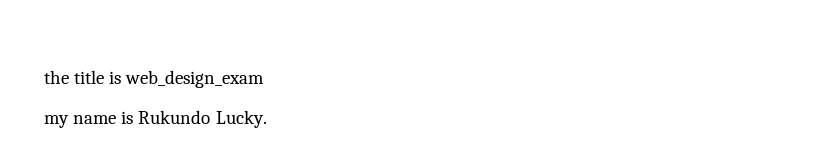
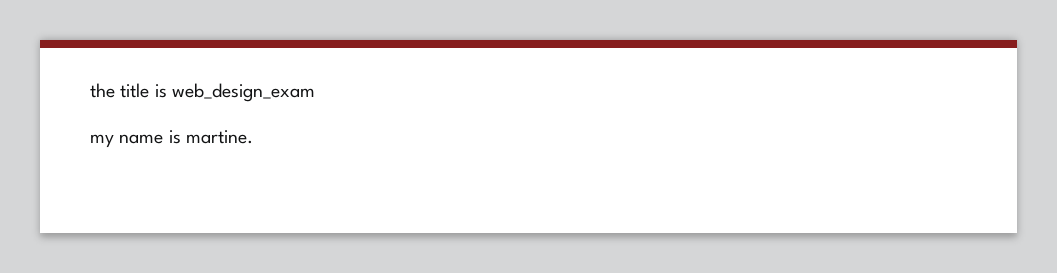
- my name is Rukundo Lucky.
+ my name is martine.

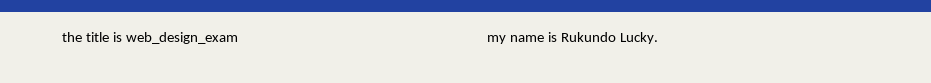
- my name is martine.
+ my name is Rukundo Lucky.

